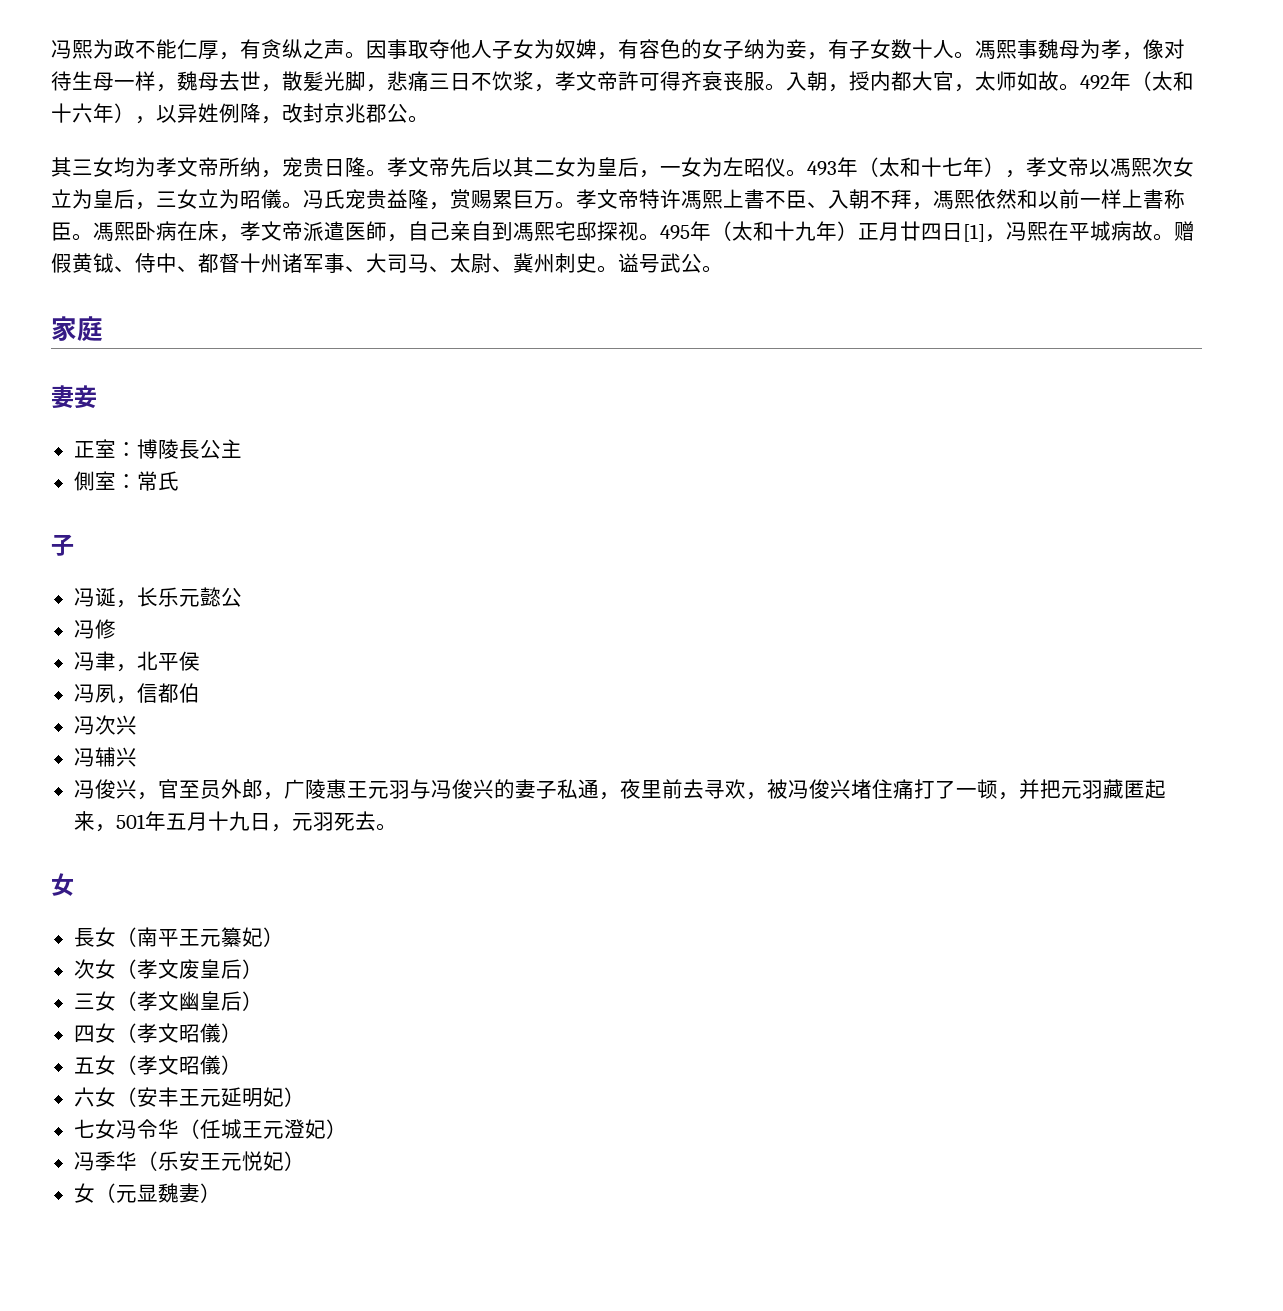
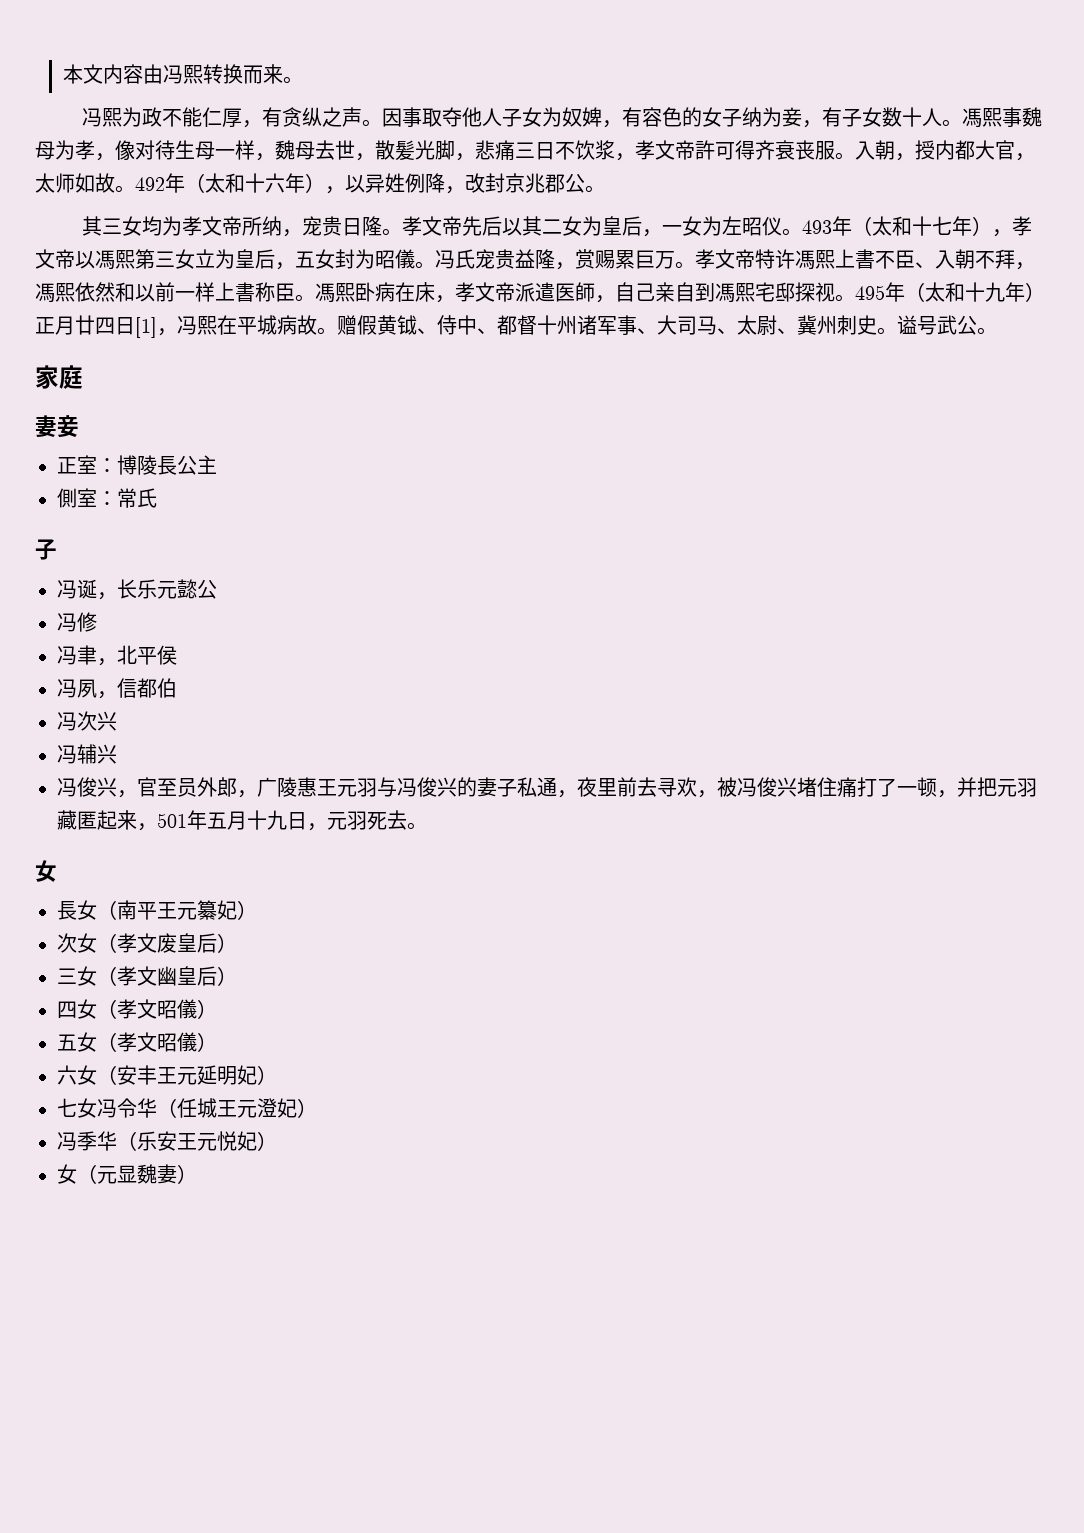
+ 本文内容由冯熙转换而来。
- 493年（太和十七年），孝文帝以馮熙次女立为皇后，三女立为昭儀。
+ 493年（太和十七年），孝文帝以馮熙第三女立为皇后，五女封为昭儀。

